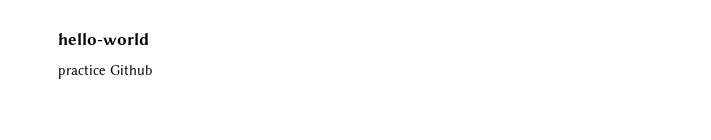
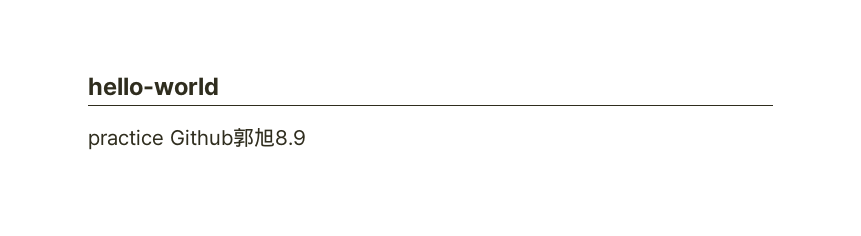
- practice Github
+ practice Github郭旭8.9

